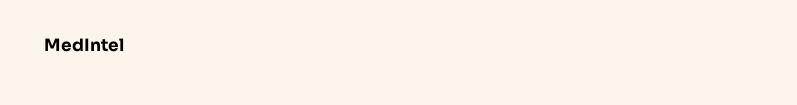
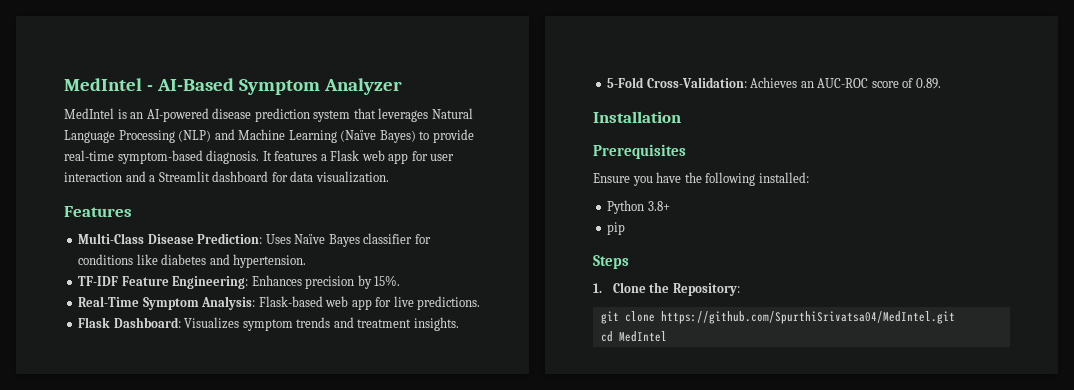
- MedIntel
+ MedIntel - AI-Based Symptom Analyzer
+ MedIntel is an AI-powered disease prediction system that leverages Natural Language Processing (NLP) and Machine Learning (Naïve Bayes) to provide real-time symptom-based diagnosis. It features a Flask web app for user interaction and a Streamlit dashboard for data visualization.
+ Features
+ Multi-Class Disease Prediction: Uses Naïve Bayes classifier for conditions like diabetes and hypertension.
+ TF-IDF Feature Engineering: Enhances precision by 15%.
+ Real-Time Symptom Analysis: Flask-based web app for live predictions.
+ Flask Dashboard: Visualizes symptom trends and treatment insights.
+ 5-Fold Cross-Validation: Achieves an AUC-ROC score of 0.89.
+ Installation
+ Prerequisites
+ Ensure you have the following installed:
+ Python 3.8+
+ pip
+ Steps
+ 1. Clone the Repository:
+ git clone https://github.com/SpurthiSrivatsa04/MedIntel.git
+ cd MedIntel

